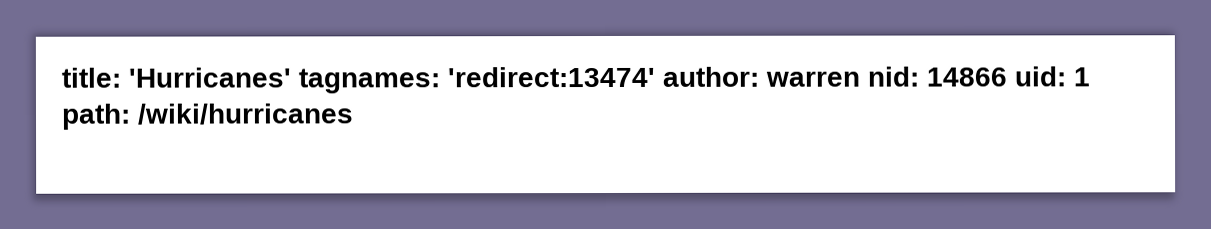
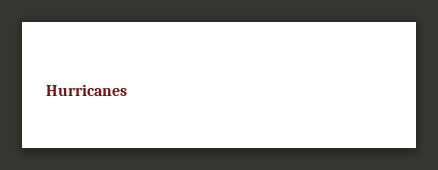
- title: 'Hurricanes' tagnames: 'redirect:13474' author: warren nid: 14866 uid: 1 path: /wiki/hurricanes
+ Hurricanes

